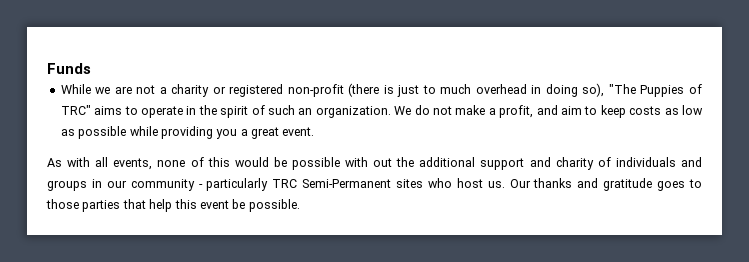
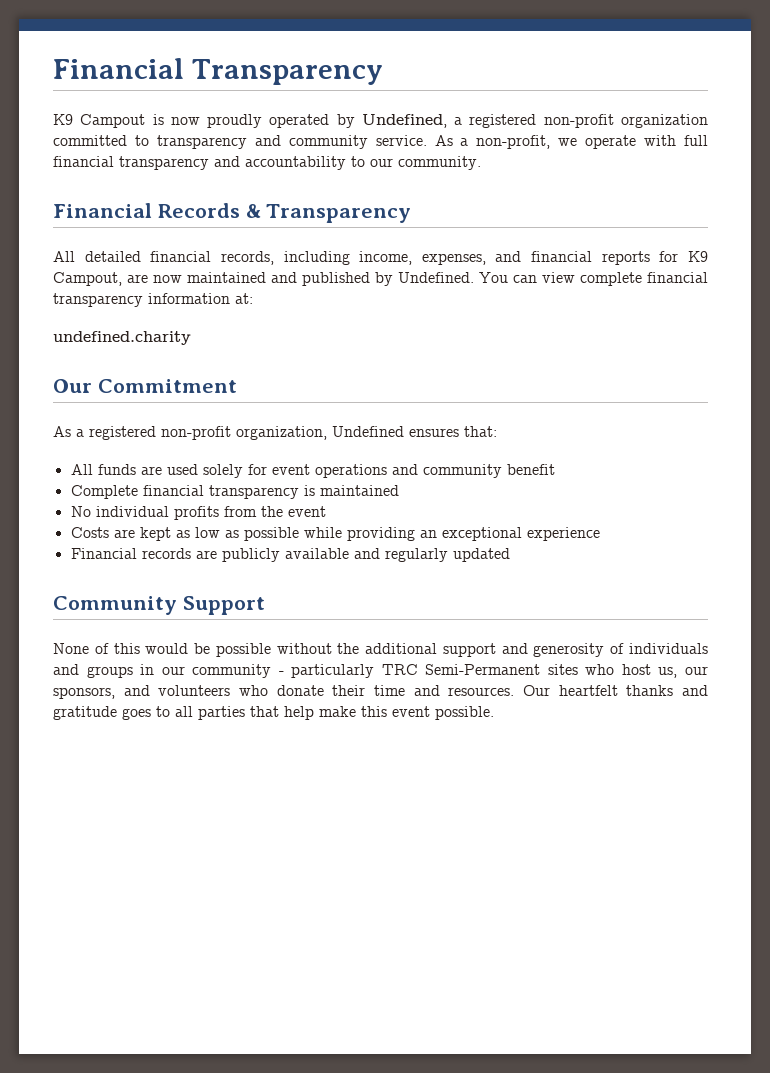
- Funds
- While we are not a charity or registered non-profit (there is just to much overhead in doing so), "The Puppies of TRC" aims to operate in the spirit of such an organization. We do not make a profit, and aim to keep costs as low as possible while providing you a great event.
- As with all events, none of this would be possible with out the additional support and charity of individuals and groups in our community - particularly TRC Semi-Permanent sites who host us. Our thanks and gratitude goes to those parties that help this event be possible.
+ Financial Transparency
+ K9 Campout is now proudly operated by Undefined, a registered non-profit organization committed to transparency and community service. As a non-profit, we operate with full financial transparency and accountability to our community.
+ Financial Records & Transparency
+ All detailed financial records, including income, expenses, and financial reports for K9 Campout, are now maintained and published by Undefined. You can view complete financial transparency information at:
+ undefined.charity
+ Our Commitment
+ As a registered non-profit organization, Undefined ensures that:
+ All funds are used solely for event operations and community benefit
+ Complete financial transparency is maintained
+ No individual profits from the event
+ Costs are kept as low as possible while providing an exceptional experience
+ Financial records are publicly available and regularly updated
+ Community Support
+ None of this would be possible without the additional support and generosity of individuals and groups in our community - particularly TRC Semi-Permanent sites who host us, our sponsors, and volunteers who donate their time and resources. Our heartfelt thanks and gratitude goes to all parties that help make this event possible.

